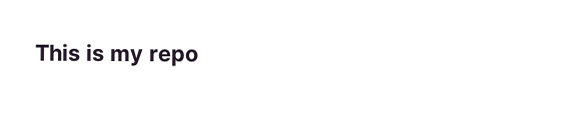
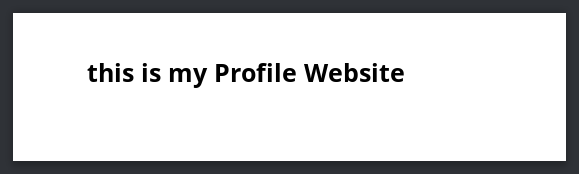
- This is my repo
+ this is my Profile Website

